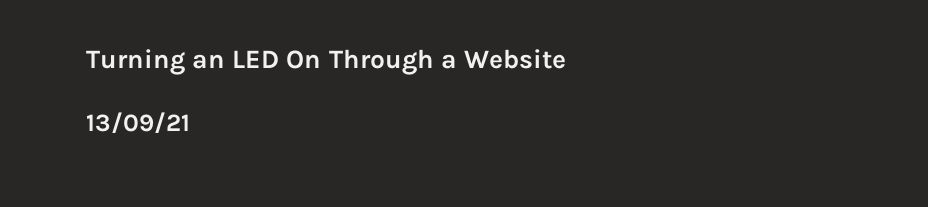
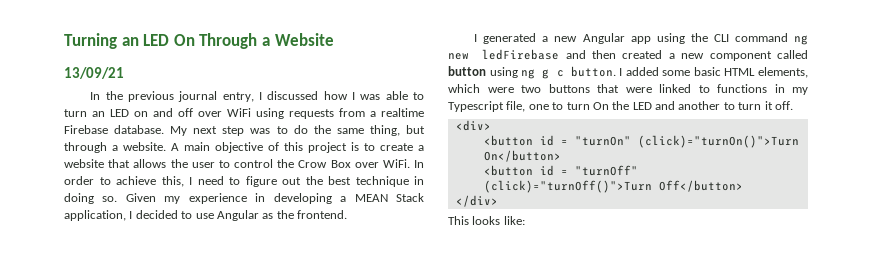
+ In the previous journal entry, I discussed how I was able to turn an LED on and off over WiFi using requests from a realtime Firebase database. My next step was to do the same thing, but through a website. A main objective of this project is to create a website that allows the user to control the Crow Box over WiFi. In order to achieve this, I need to figure out the best technique in doing so. Given my experience in developing a MEAN Stack application, I decided to use Angular as the frontend.
+ I generated a new Angular app using the CLI command ng new ledFirebase and then created a new component called button using ng g c button. I added some basic HTML elements, which were two buttons that were linked to functions in my Typescript file, one to turn On the LED and another to turn it off.
+ <div>
+ <button id = "turnOn" (click)="turnOn()">Turn On</button>
+ <button id = "turnOff" (click)="turnOff()">Turn Off</button>
+ </div>
+ This looks like:

